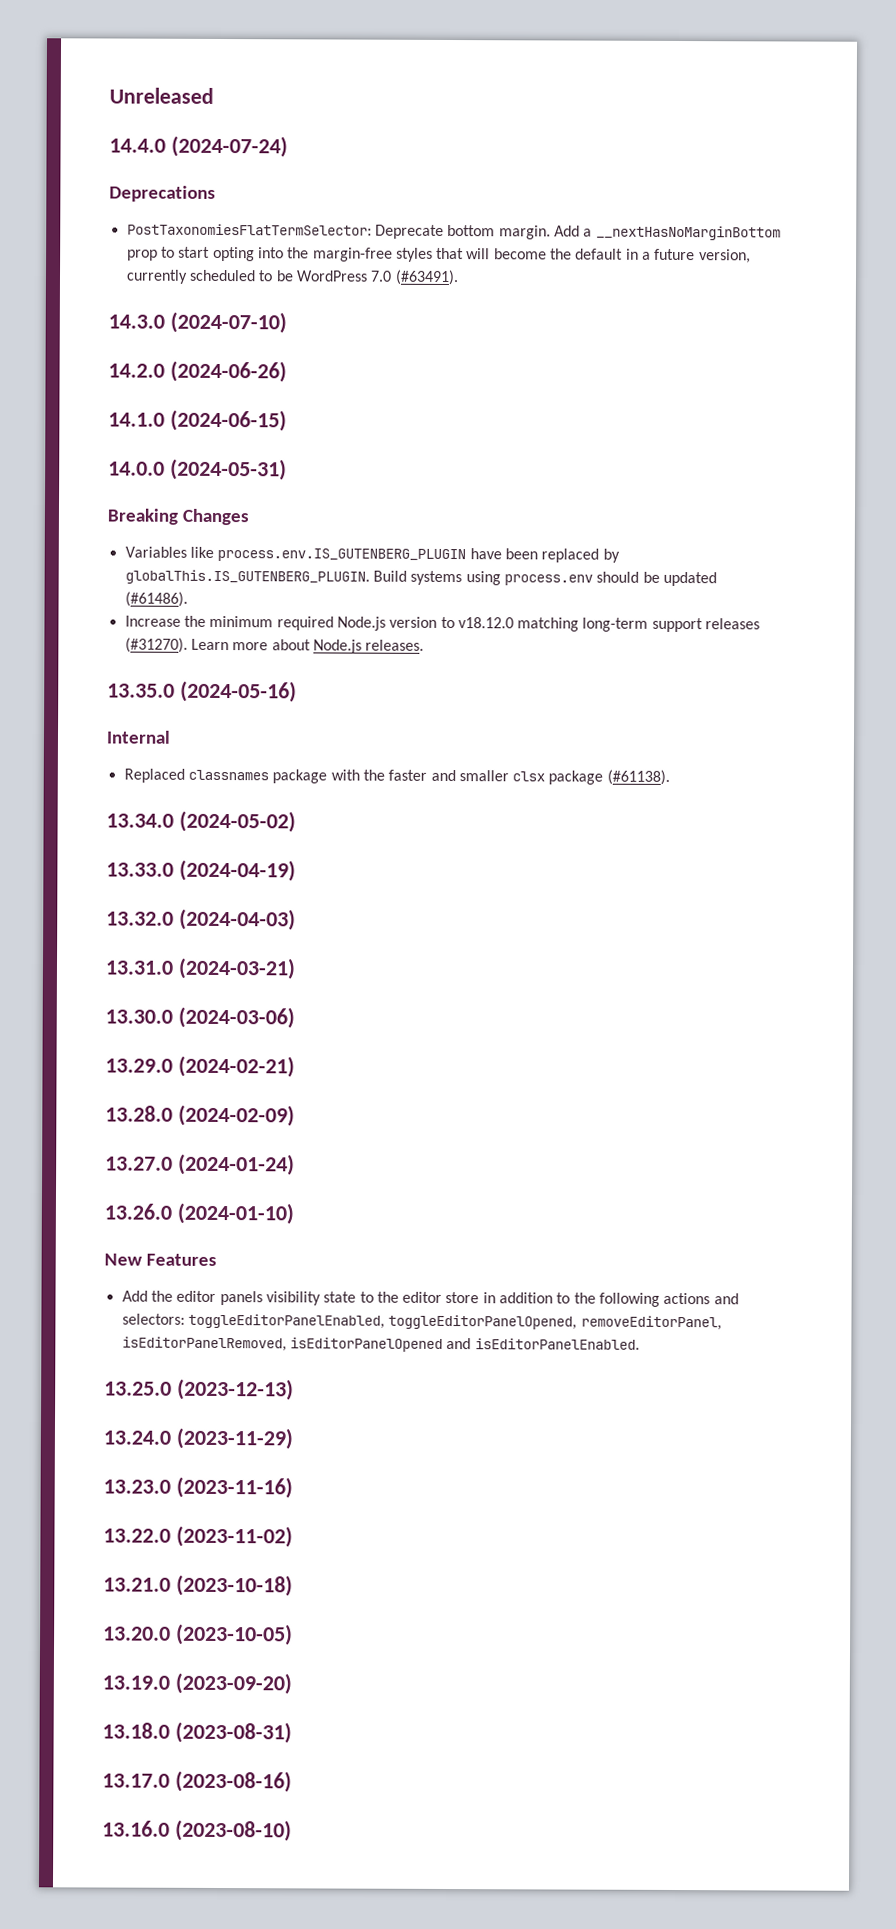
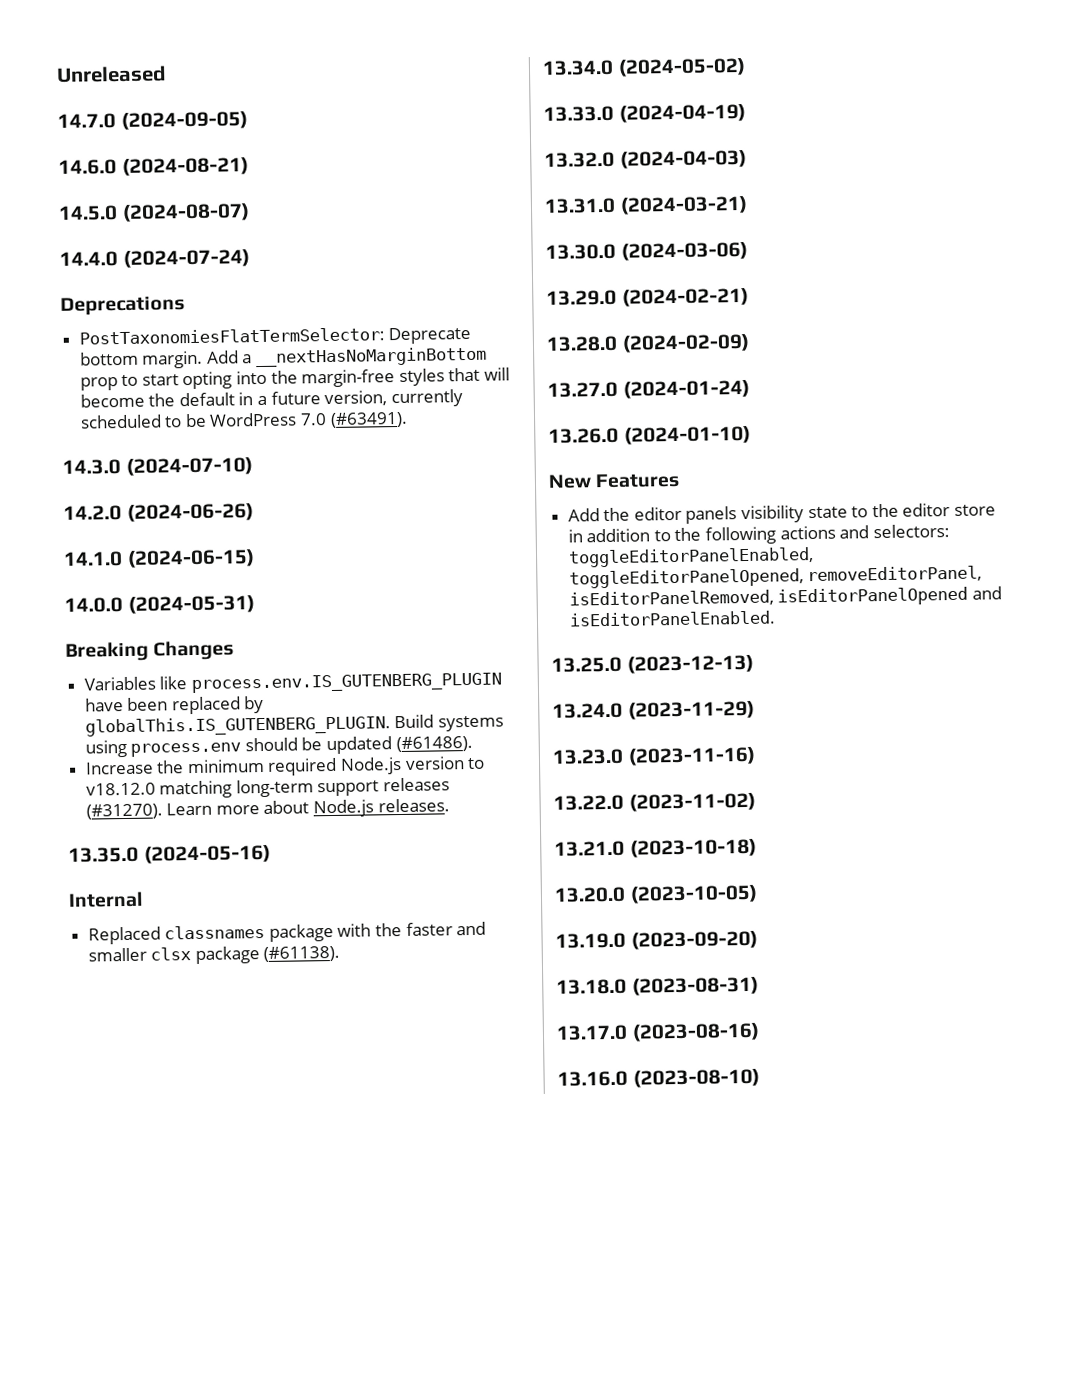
+ 14.7.0 (2024-09-05)
+ 14.6.0 (2024-08-21)
+ 14.5.0 (2024-08-07)

